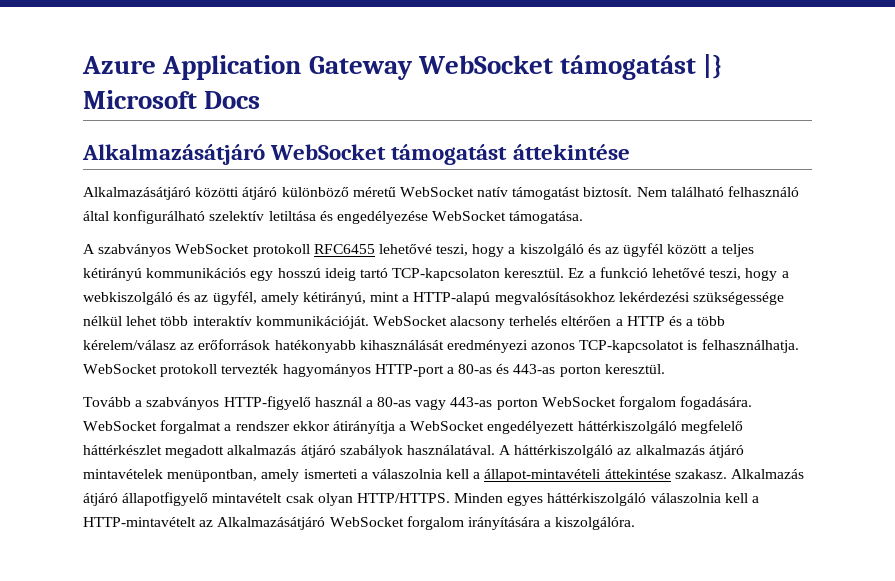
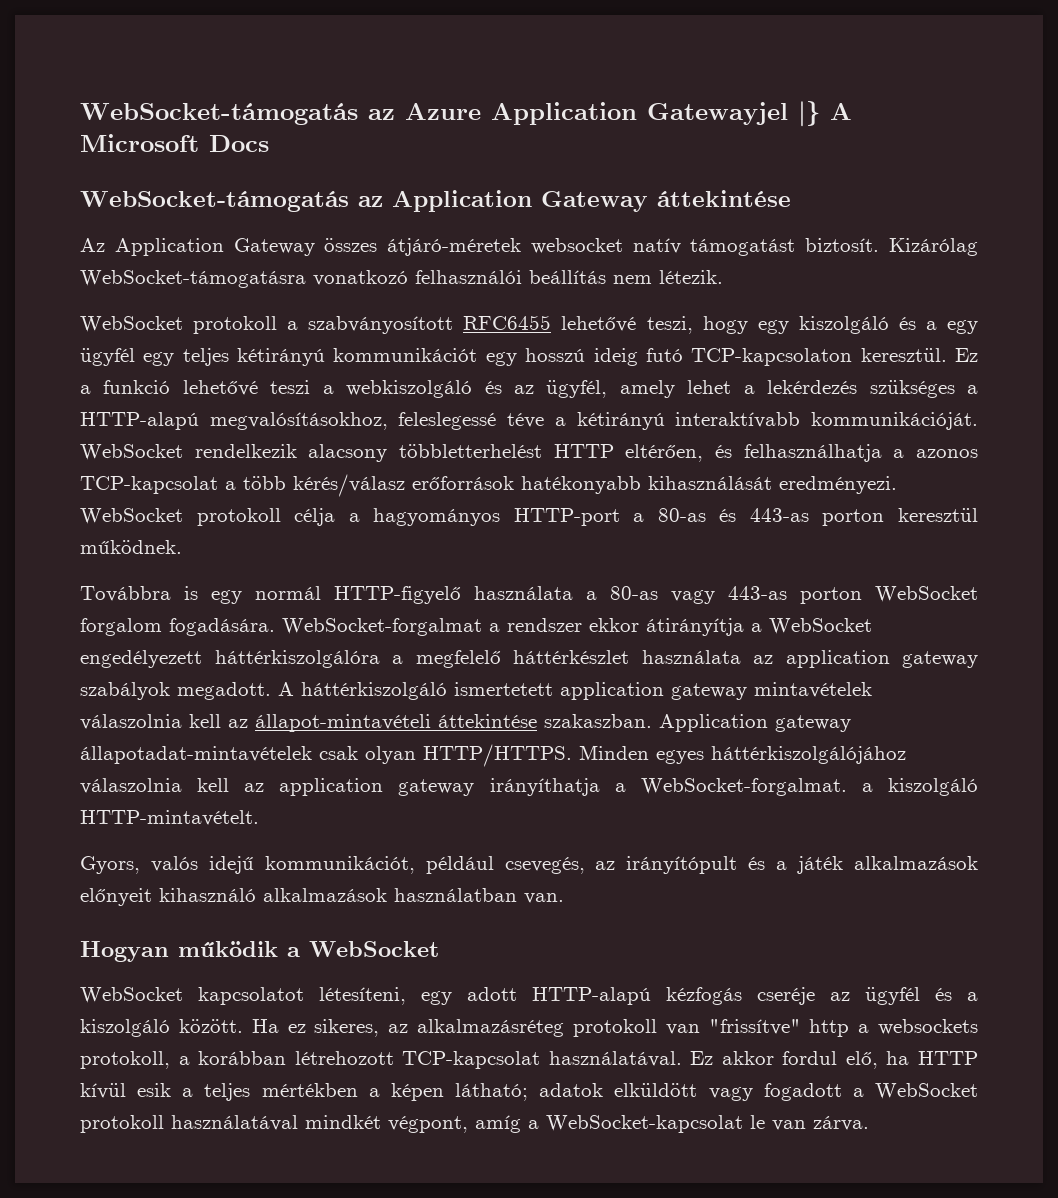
- Azure Application Gateway WebSocket támogatást |} Microsoft Docs
- Alkalmazásátjáró WebSocket támogatást áttekintése
- Alkalmazásátjáró közötti átjáró különböző méretű WebSocket natív támogatást biztosít. Nem található felhasználó által konfigurálható szelektív letiltása és engedélyezése WebSocket támogatása.
- A szabványos WebSocket protokoll RFC6455 lehetővé teszi, hogy a kiszolgáló és az ügyfél között a teljes kétirányú kommunikációs egy hosszú ideig tartó TCP-kapcsolaton keresztül.
+ WebSocket-támogatás az Azure Application Gatewayjel |} A Microsoft Docs
+ WebSocket-támogatás az Application Gateway áttekintése
+ Az Application Gateway összes átjáró-méretek websocket natív támogatást biztosít. Kizárólag WebSocket-támogatásra vonatkozó felhasználói beállítás nem létezik.
+ WebSocket protokoll a szabványosított RFC6455 lehetővé teszi, hogy egy kiszolgáló és a egy ügyfél egy teljes kétirányú kommunikációt egy hosszú ideig futó TCP-kapcsolaton keresztül.
- Ez a funkció lehetővé teszi, hogy a webkiszolgáló és az ügyfél, amely kétirányú, mint a HTTP-alapú megvalósításokhoz lekérdezési szükségessége nélkül lehet több interaktív kommunikációját. WebSocket alacsony terhelés eltérően a HTTP és a több kérelem/válasz az erőforrások hatékonyabb kihasználását eredményezi azonos TCP-kapcsolatot is felhasználhatja. WebSocket protokoll tervezték hagyományos HTTP-port a 80-as és 443-as porton keresztül.
- Tovább a szabványos HTTP-figyelő használ a 80-as vagy 443-as porton WebSocket forgalom fogadására.
+ Ez a funkció lehetővé teszi a webkiszolgáló és az ügyfél, amely lehet a lekérdezés szükséges a HTTP-alapú megvalósításokhoz, feleslegessé téve a kétirányú interaktívabb kommunikációját. WebSocket rendelkezik alacsony többletterhelést HTTP eltérően, és felhasználhatja a azonos TCP-kapcsolat a több kérés/válasz erőforrások hatékonyabb kihasználását eredményezi. WebSocket protokoll célja a hagyományos HTTP-port a 80-as és 443-as porton keresztül működnek.
+ Továbbra is egy normál HTTP-figyelő használata a 80-as vagy 443-as porton WebSocket forgalom fogadására.
- WebSocket forgalmat a rendszer ekkor átirányítja a WebSocket engedélyezett háttérkiszolgáló megfelelő háttérkészlet megadott alkalmazás átjáró szabályok használatával. A háttérkiszolgáló az alkalmazás átjáró mintavételek menüpontban, amely ismerteti a válaszolnia kell a állapot-mintavételi áttekintése szakasz. Alkalmazás átjáró állapotfigyelő mintavételt csak olyan HTTP/HTTPS.
+ WebSocket-forgalmat a rendszer ekkor átirányítja a WebSocket engedélyezett háttérkiszolgálóra a megfelelő háttérkészlet használata az application gateway szabályok megadott. A háttérkiszolgáló ismertetett application gateway mintavételek válaszolnia kell az állapot-mintavételi áttekintése szakaszban. Application gateway állapotadat-mintavételek csak olyan HTTP/HTTPS.
- Minden egyes háttérkiszolgáló válaszolnia kell a HTTP-mintavételt az Alkalmazásátjáró WebSocket forgalom irányítására a kiszolgálóra.
+ Minden egyes háttérkiszolgálójához válaszolnia kell az application gateway irányíthatja a WebSocket-forgalmat. a kiszolgáló HTTP-mintavételt.
+ Gyors, valós idejű kommunikációt, például csevegés, az irányítópult és a játék alkalmazások előnyeit kihasználó alkalmazások használatban van.
+ Hogyan működik a WebSocket
+ WebSocket kapcsolatot létesíteni, egy adott HTTP-alapú kézfogás cseréje az ügyfél és a kiszolgáló között. Ha ez sikeres, az alkalmazásréteg protokoll van "frissítve" http a websockets protokoll, a korábban létrehozott TCP-kapcsolat használatával. Ez akkor fordul elő, ha HTTP kívül esik a teljes mértékben a képen látható; adatok elküldött vagy fogadott a WebSocket protokoll használatával mindkét végpont, amíg a WebSocket-kapcsolat le van zárva.

